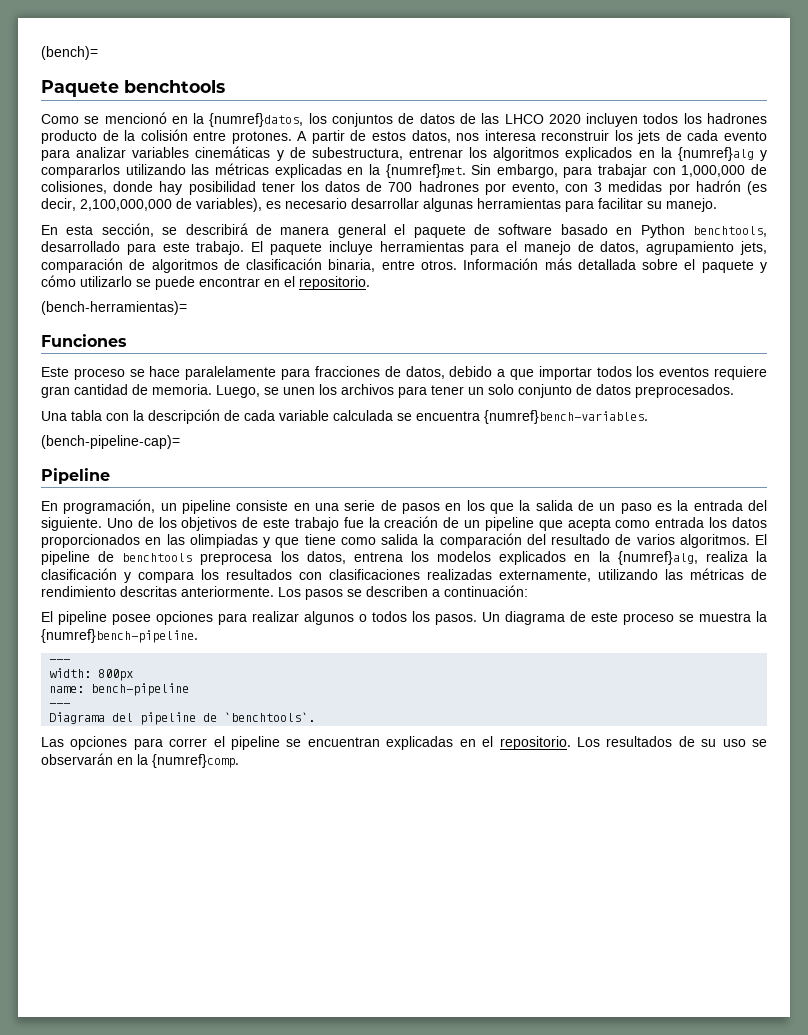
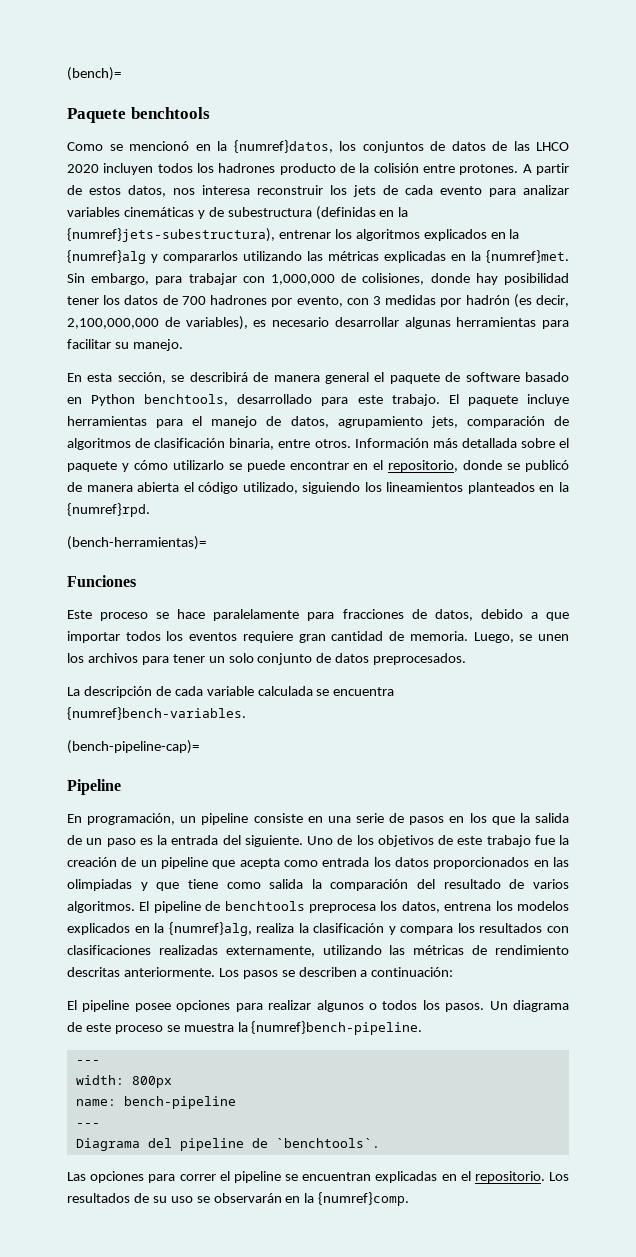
- A partir de estos datos, nos interesa reconstruir los jets de cada evento para analizar variables cinemáticas y de subestructura, entrenar los algoritmos explicados en la {numref}alg y compararlos utilizando las métricas explicadas en la {numref}met.
+ A partir de estos datos, nos interesa reconstruir los jets de cada evento para analizar variables cinemáticas y de subestructura (definidas en la {numref}jets-subestructura), entrenar los algoritmos explicados en la {numref}alg y compararlos utilizando las métricas explicadas en la {numref}met.
- Información más detallada sobre el paquete y cómo utilizarlo se puede encontrar en el repositorio.
+ Información más detallada sobre el paquete y cómo utilizarlo se puede encontrar en el repositorio, donde se publicó de manera abierta el código utilizado, siguiendo los lineamientos planteados en la {numref}rpd.
- Una tabla con la descripción de cada variable calculada se encuentra {numref}bench-variables.
+ La descripción de cada variable calculada se encuentra {numref}bench-variables.

